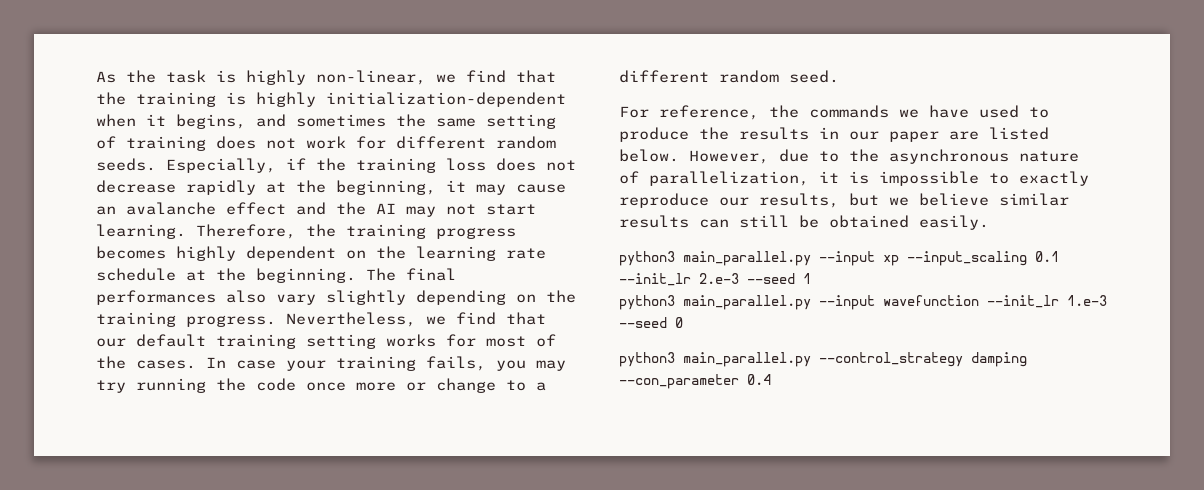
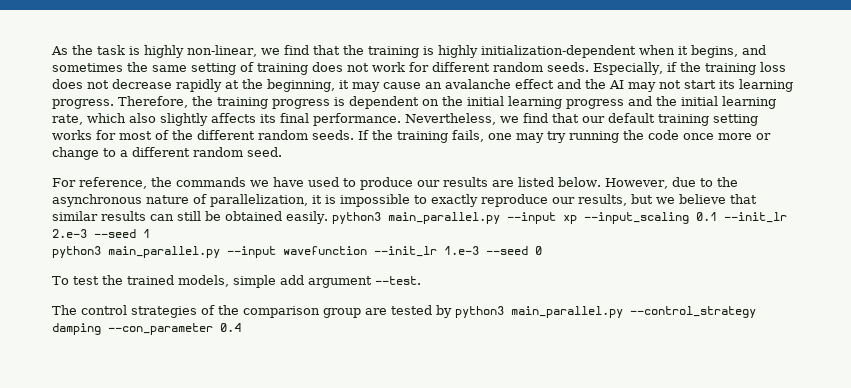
- Especially, if the training loss does not decrease rapidly at the beginning, it may cause an avalanche effect and the AI may not start learning.
+ Especially, if the training loss does not decrease rapidly at the beginning, it may cause an avalanche effect and the AI may not start its learning progress.
- Therefore, the training progress becomes highly dependent on the learning rate schedule at the beginning. The final performances also vary slightly depending on the training progress.
+ Therefore, the training progress is dependent on the initial learning progress and the initial learning rate, which also slightly affects its final performance.
- Nevertheless, we find that our default training setting works for most of the cases. In case your training fails, you may try running the code once more or change to a different random seed.
+ Nevertheless, we find that our default training setting works for most of the different random seeds. If the training fails, one may try running the code once more or change to a different random seed.
- For reference, the commands we have used to produce the results in our paper are listed below.
+ For reference, the commands we have used to produce our results are listed below.
- However, due to the asynchronous nature of parallelization, it is impossible to exactly reproduce our results, but we believe similar results can still be obtained easily.
- python3 main_parallel.py --input xp --input_scaling 0.1 --init_lr 2.e-3 --seed 1
+ However, due to the asynchronous nature of parallelization, it is impossible to exactly reproduce our results, but we believe that similar results can still be obtained easily. python3 main_parallel.py --input xp --input_scaling 0.1 --init_lr 2.e-3 --seed 1
- python3 main_parallel.py --control_strategy damping --con_parameter 0.4
+ To test the trained models, simple add argument --test.
+ The control strategies of the comparison group are tested by python3 main_parallel.py --control_strategy damping --con_parameter 0.4

